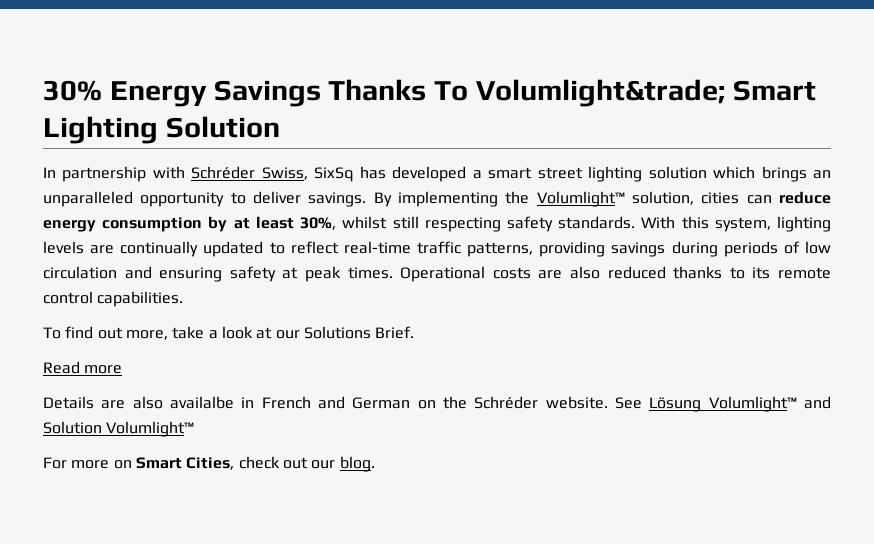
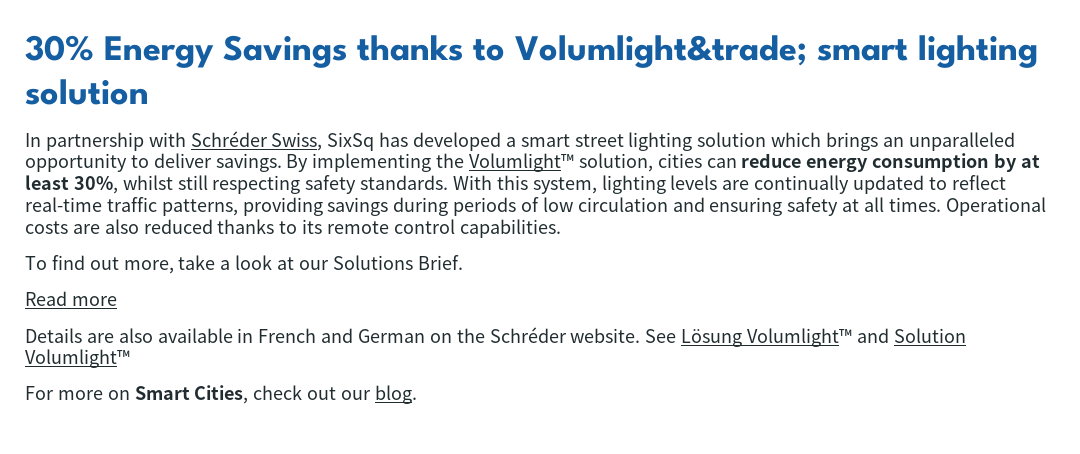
- 30% Energy Savings Thanks To Volumlight&trade; Smart Lighting Solution
+ 30% Energy Savings thanks to Volumlight&trade; smart lighting solution
- With this system, lighting levels are continually updated to reflect real-time traffic patterns, providing savings during periods of low circulation and ensuring safety at peak times.
+ With this system, lighting levels are continually updated to reflect real-time traffic patterns, providing savings during periods of low circulation and ensuring safety at all times.
- Details are also availalbe in French and German on the Schréder website.
+ Details are also available in French and German on the Schréder website.

